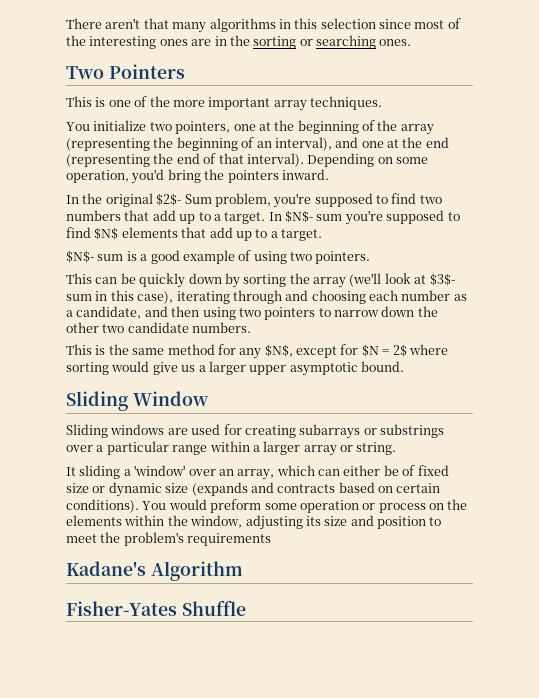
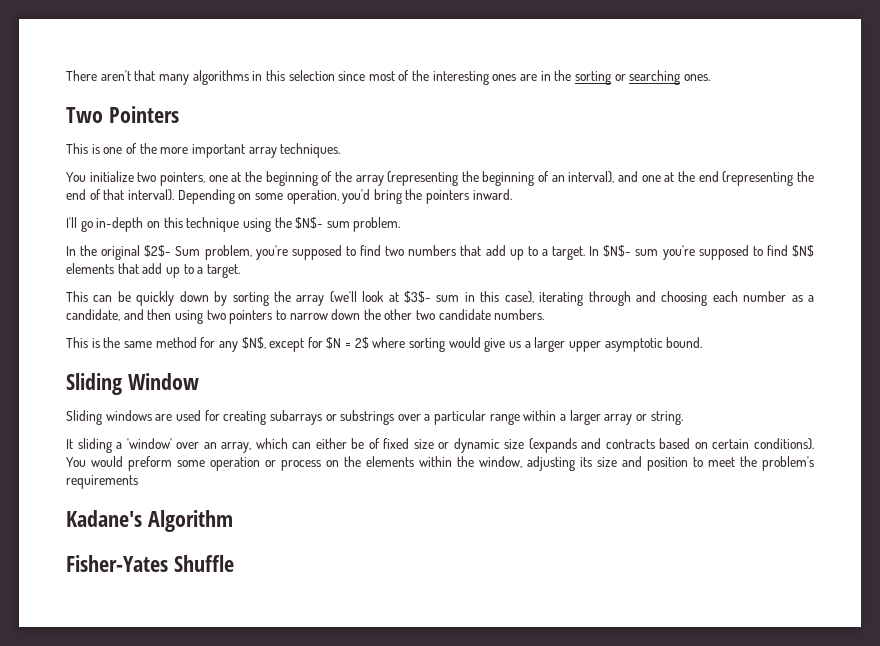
+ I'll go in-depth on this technique using the $N$- sum problem.
- $N$- sum is a good example of using two pointers.

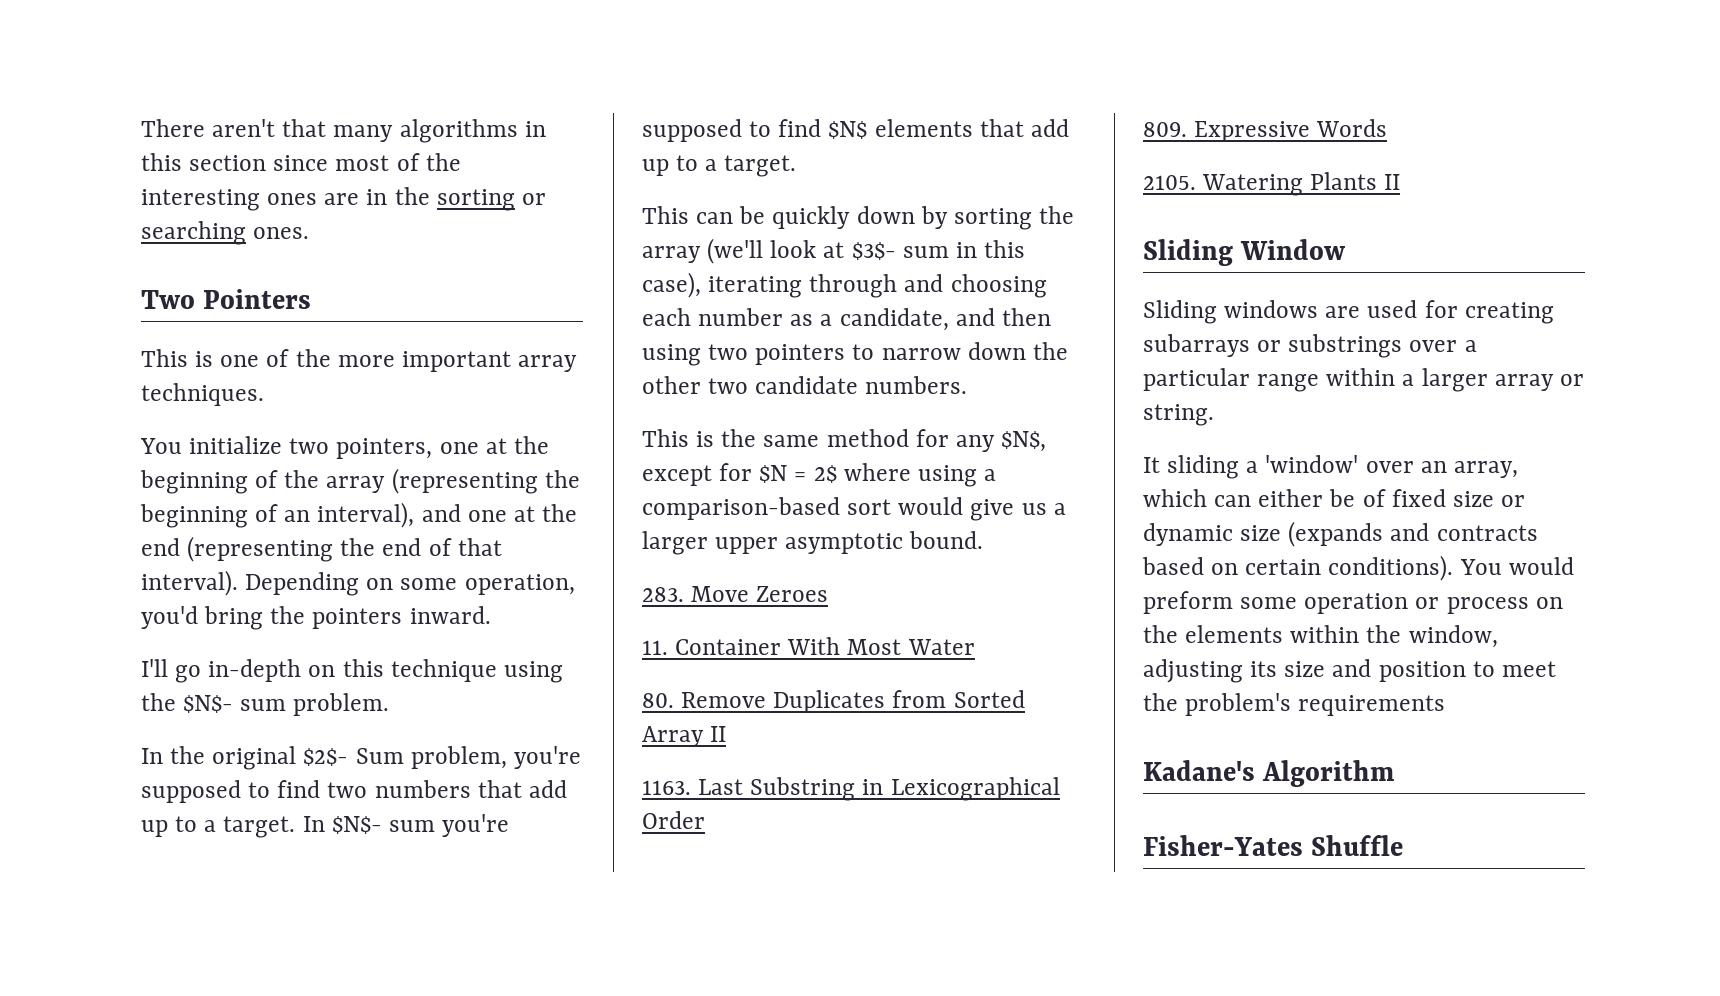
- There aren't that many algorithms in this selection since most of the interesting ones are in the sorting or searching ones.
+ There aren't that many algorithms in this section since most of the interesting ones are in the sorting or searching ones.
- This is the same method for any $N$, except for $N = 2$ where sorting would give us a larger upper asymptotic bound.
+ This is the same method for any $N$, except for $N = 2$ where using a comparison-based sort would give us a larger upper asymptotic bound.
+ 283. Move Zeroes
+ 11. Container With Most Water
+ 80. Remove Duplicates from Sorted Array II
+ 1163. Last Substring in Lexicographical Order
+ 809. Expressive Words
+ 2105. Watering Plants II

